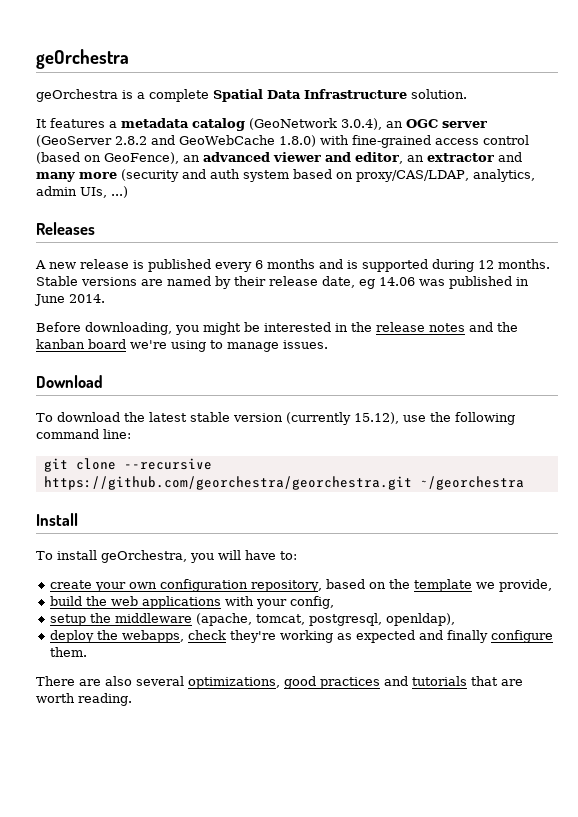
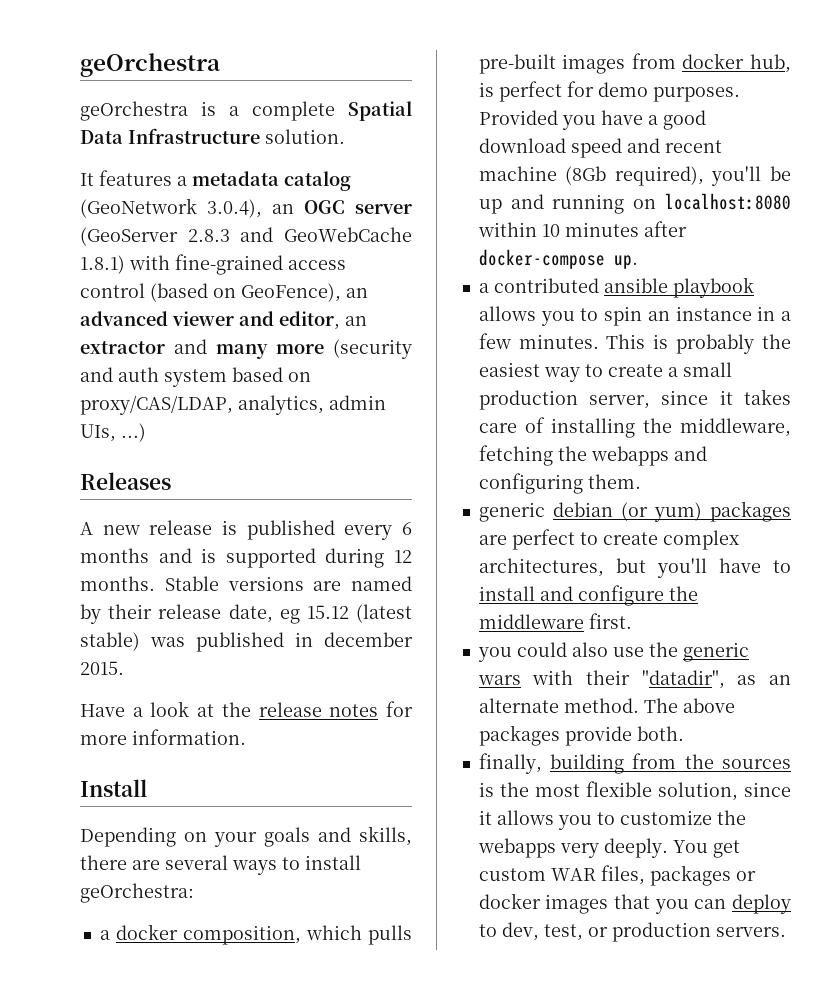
- It features a metadata catalog (GeoNetwork 3.0.4), an OGC server (GeoServer 2.8.2 and GeoWebCache 1.8.0) with fine-grained access control (based on GeoFence), an advanced viewer and editor, an extractor and many more (security and auth system based on proxy/CAS/LDAP, analytics, admin UIs, ...)
+ It features a metadata catalog (GeoNetwork 3.0.4), an OGC server (GeoServer 2.8.3 and GeoWebCache 1.8.1) with fine-grained access control (based on GeoFence), an advanced viewer and editor, an extractor and many more (security and auth system based on proxy/CAS/LDAP, analytics, admin UIs, ...)
- Stable versions are named by their release date, eg 14.06 was published in June 2014.
- Before downloading, you might be interested in the release notes and the kanban board we're using to manage issues.
- Download
- To download the latest stable version (currently 15.12), use the following command line:
- git clone --recursive https://github.com/georchestra/georchestra.git ~/georchestra
+ Stable versions are named by their release date, eg 15.12 (latest stable) was published in december 2015.
+ Have a look at the release notes for more information.
  Install
- To install geOrchestra, you will have to:
- create your own configuration repository, based on the template we provide,
- build the web applications with your config,
- setup the middleware (apache, tomcat, postgresql, openldap),
- deploy the webapps, check they're working as expected and finally configure them.
- There are also several optimizations, good practices and tutorials that are worth reading.
+ Depending on your goals and skills, there are several ways to install geOrchestra:
+ a docker composition, which pulls pre-built images from docker hub, is perfect for demo purposes. Provided you have a good download speed and recent machine (8Gb required), you'll be up and running on localhost:8080 within 10 minutes after docker-compose up.
+ a contributed ansible playbook allows you to spin an instance in a few minutes. This is probably the easiest way to create a small production server, since it takes care of installing the middleware, fetching the webapps and configuring them.
+ generic debian (or yum) packages are perfect to create complex architectures, but you'll have to install and configure the middleware first.
+ you could also use the generic wars with their "datadir", as an alternate method. The above packages provide both.
+ finally, building from the sources is the most flexible solution, since it allows you to customize the webapps very deeply. You get custom WAR files, packages or docker images that you can deploy to dev, test, or production servers.

